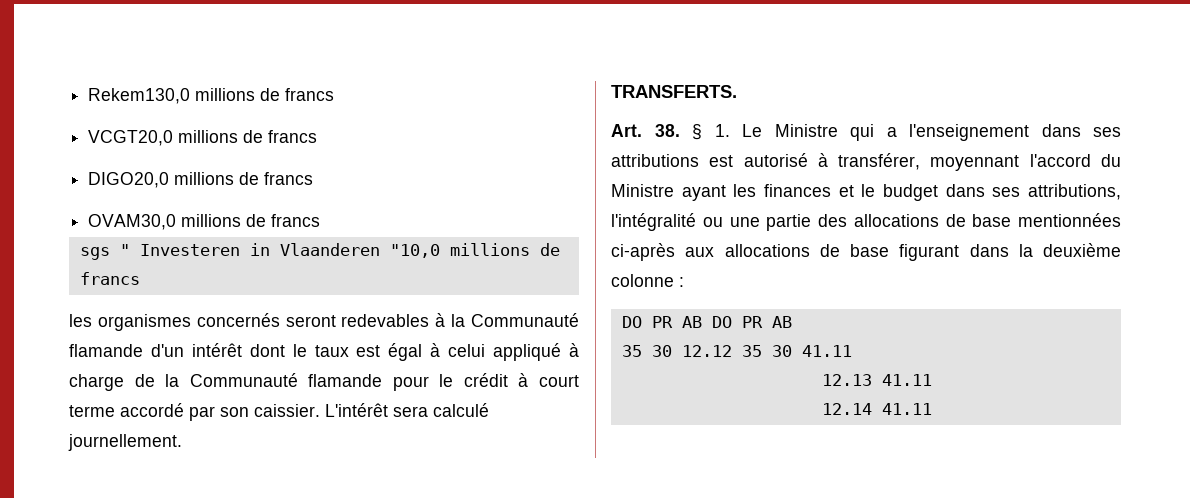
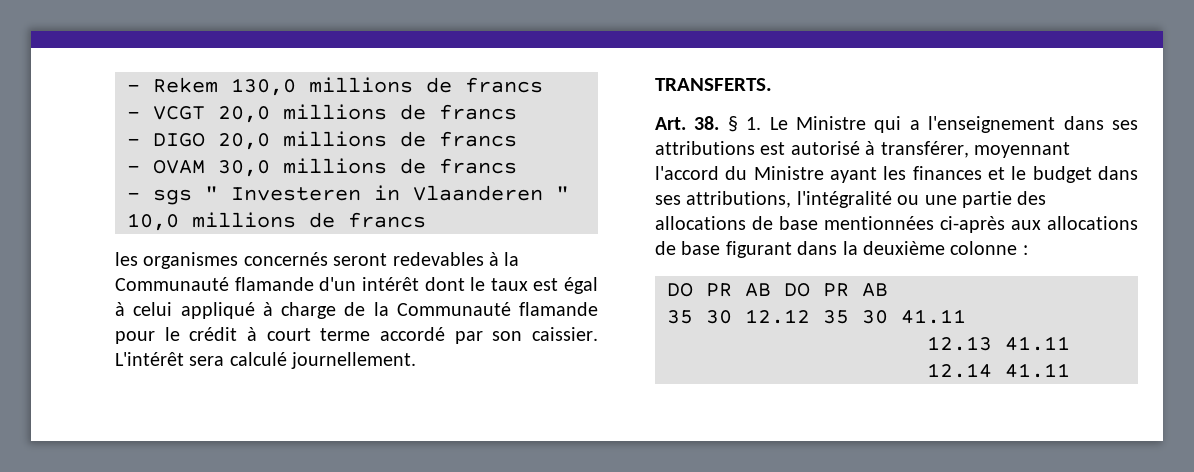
- Rekem130,0 millions de francs
- VCGT20,0 millions de francs
- DIGO20,0 millions de francs
- OVAM30,0 millions de francs
- sgs " Investeren in Vlaanderen "10,0 millions de francs
+ - Rekem 130,0 millions de francs
+ - VCGT 20,0 millions de francs
+ - DIGO 20,0 millions de francs
+ - OVAM 30,0 millions de francs
+ - sgs " Investeren in Vlaanderen " 10,0 millions de francs

